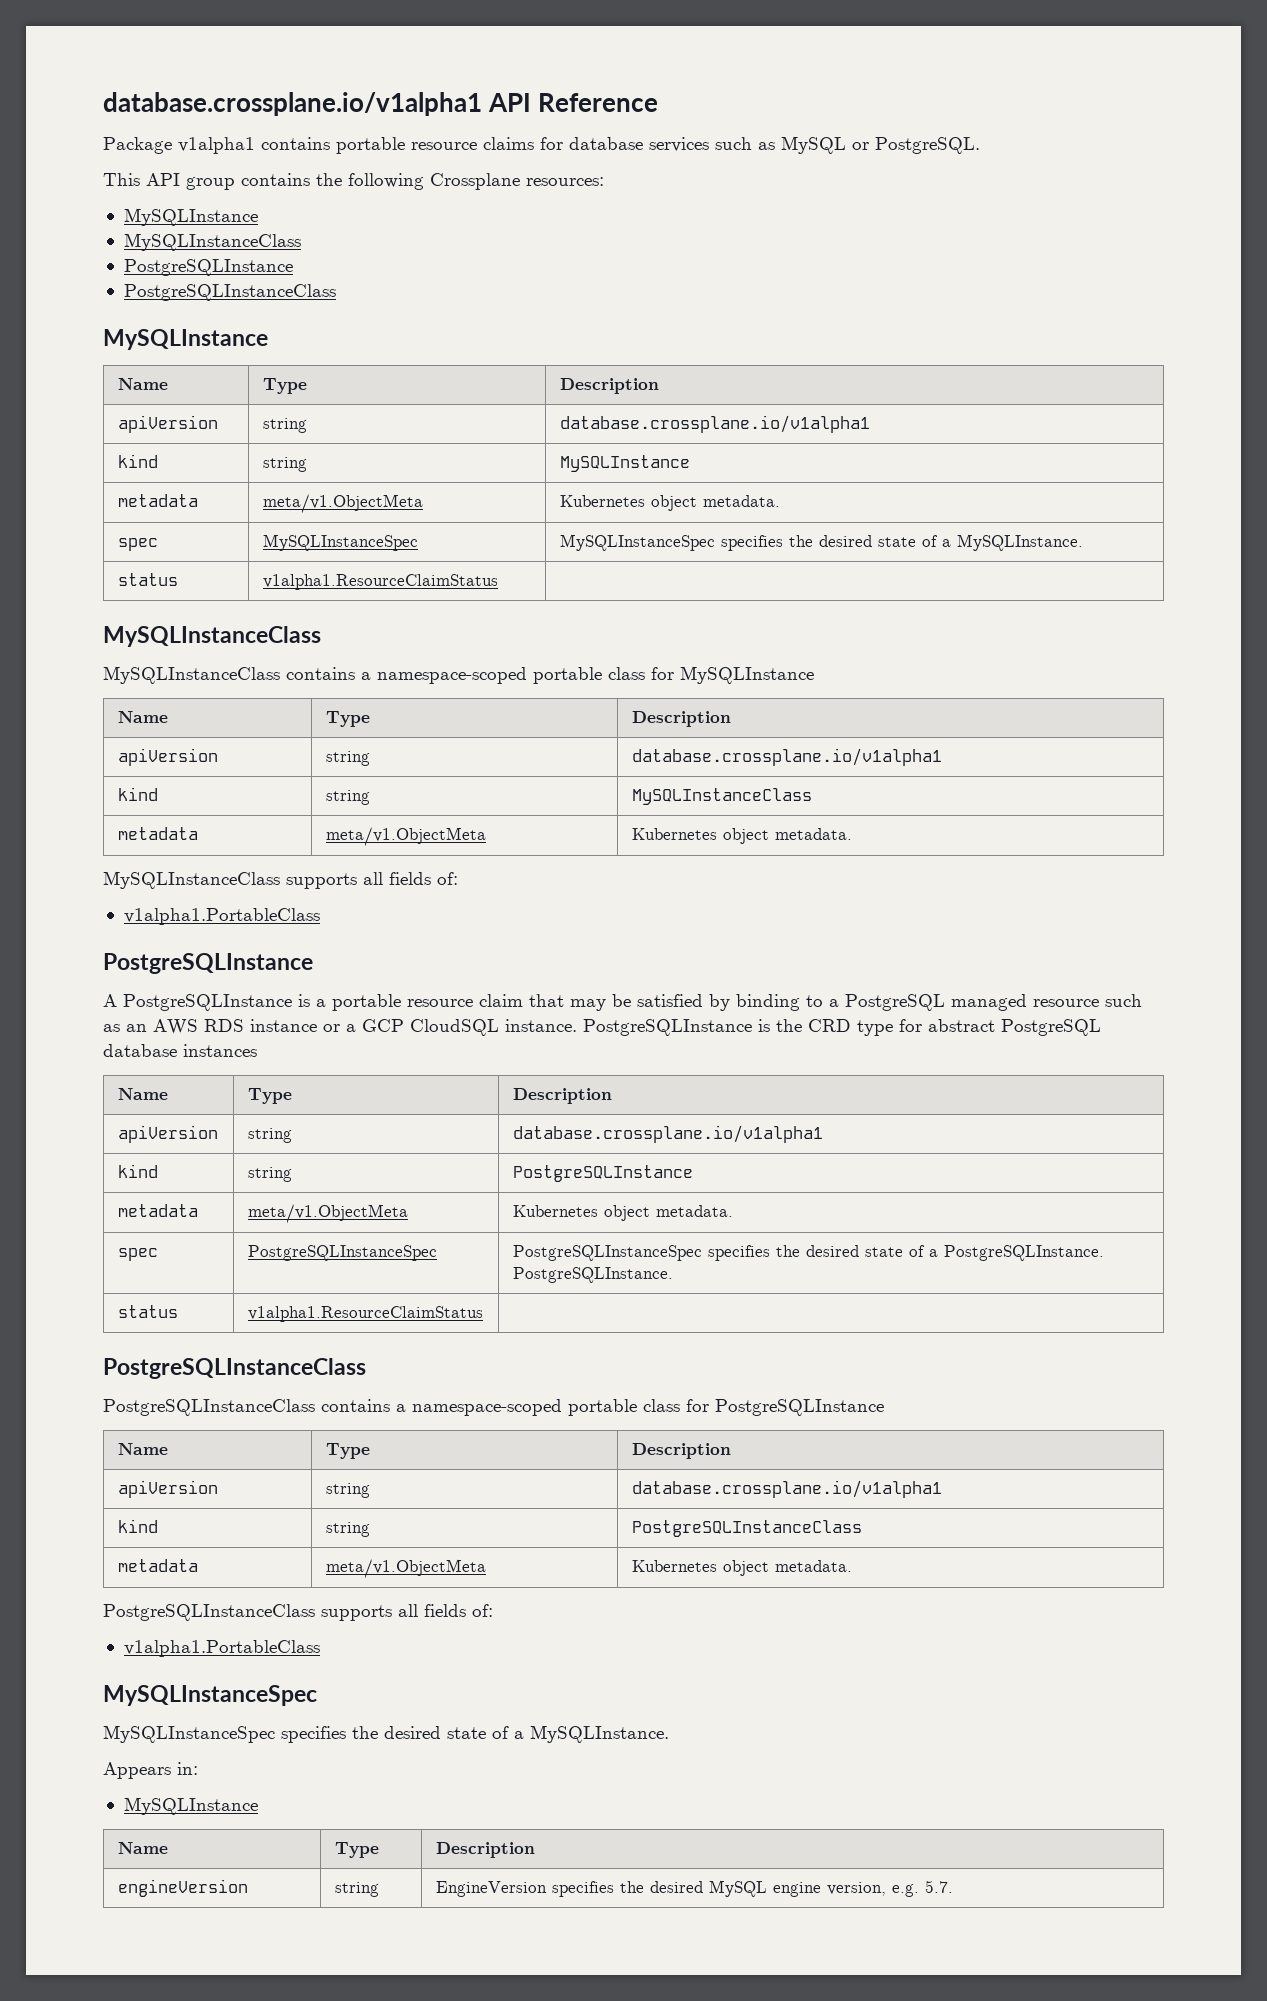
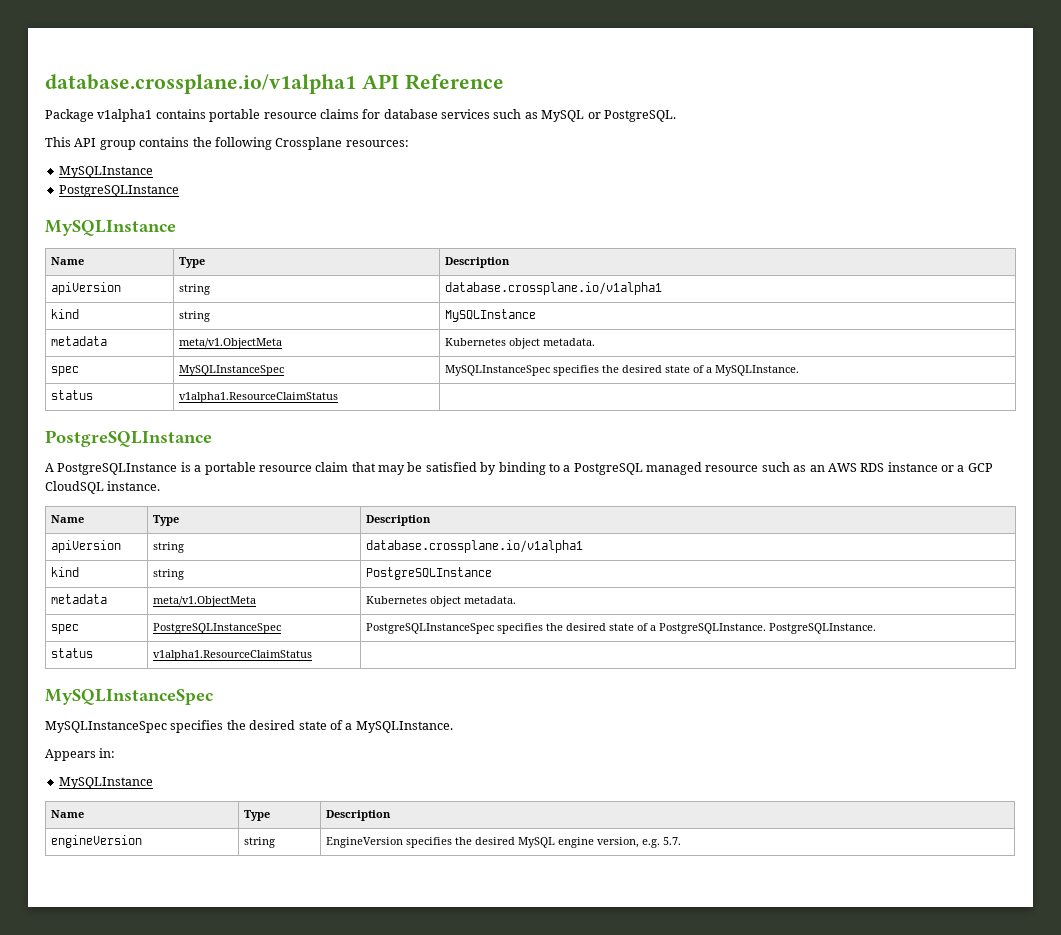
  This API group contains the following Crossplane resources:
  MySQLInstance
- MySQLInstanceClass
  PostgreSQLInstance
- PostgreSQLInstanceClass
  spec | MySQLInstanceSpec | MySQLInstanceSpec specifies the desired state of a MySQLInstance.
  status | v1alpha1.ResourceClaimStatus |
- MySQLInstanceClass
- MySQLInstanceClass contains a namespace-scoped portable class for MySQLInstance
- Name | Type | Description
- apiVersion | string | database.crossplane.io/v1alpha1
- kind | string | MySQLInstanceClass
- metadata | meta/v1.ObjectMeta | Kubernetes object metadata.
- MySQLInstanceClass supports all fields of:
- v1alpha1.PortableClass
- PostgreSQLInstance is the CRD type for abstract PostgreSQL database instances
  spec | PostgreSQLInstanceSpec | PostgreSQLInstanceSpec specifies the desired state of a PostgreSQLInstance. PostgreSQLInstance.
  status | v1alpha1.ResourceClaimStatus |
- PostgreSQLInstanceClass
- PostgreSQLInstanceClass contains a namespace-scoped portable class for PostgreSQLInstance
- Name | Type | Description
- apiVersion | string | database.crossplane.io/v1alpha1
- kind | string | PostgreSQLInstanceClass
- metadata | meta/v1.ObjectMeta | Kubernetes object metadata.
- PostgreSQLInstanceClass supports all fields of:
- v1alpha1.PortableClass

